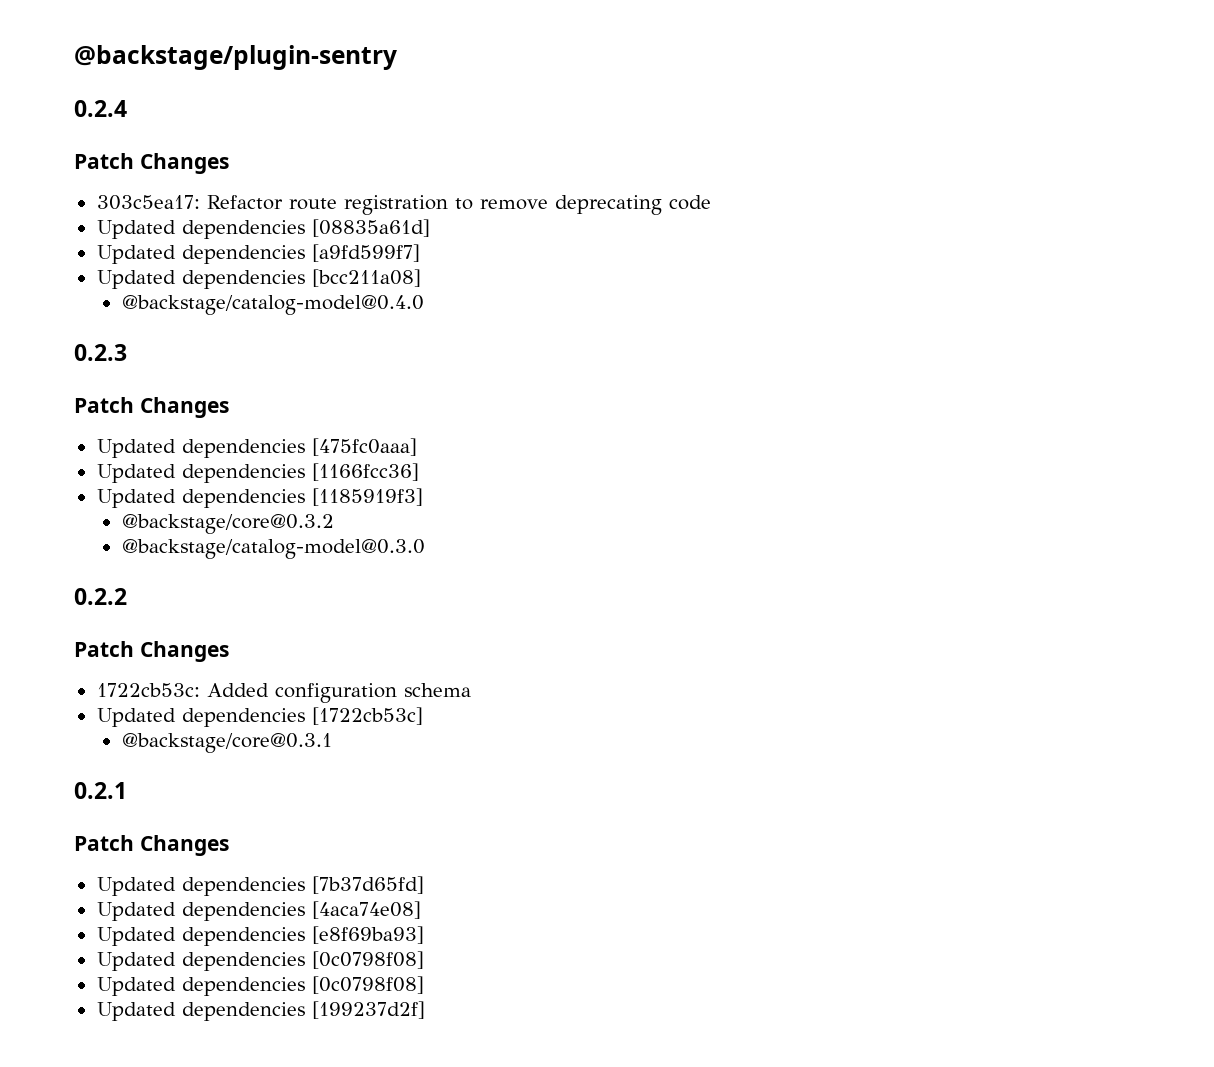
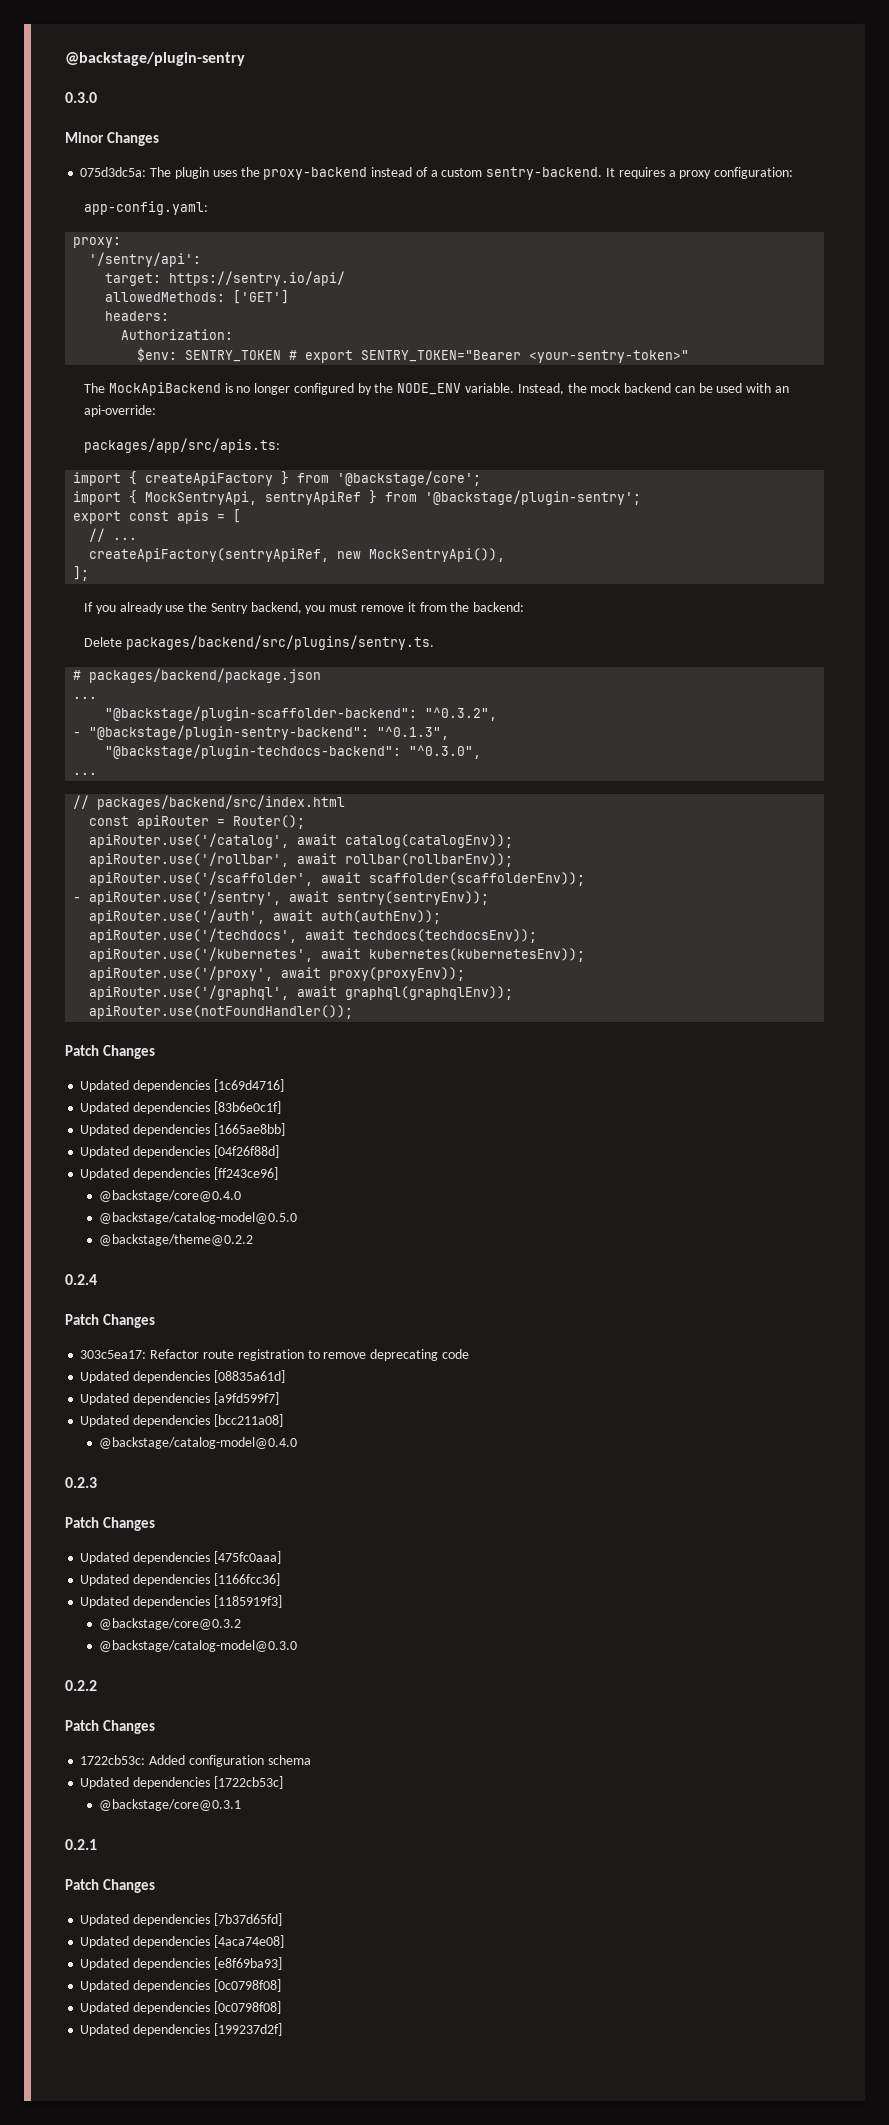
+ 0.3.0
+ Minor Changes
+ 075d3dc5a: The plugin uses the proxy-backend instead of a custom sentry-backend. It requires a proxy configuration:
+ app-config.yaml:
+ proxy:
+ '/sentry/api':
+ target: https://sentry.io/api/
+ allowedMethods: ['GET']
+ headers:
+ Authorization:
+ $env: SENTRY_TOKEN # export SENTRY_TOKEN="Bearer <your-sentry-token>"
+ The MockApiBackend is no longer configured by the NODE_ENV variable. Instead, the mock backend can be used with an api-override:
+ packages/app/src/apis.ts:
+ import { createApiFactory } from '@backstage/core';
+ import { MockSentryApi, sentryApiRef } from '@backstage/plugin-sentry';
+ export const apis = [
+ // ...
+ createApiFactory(sentryApiRef, new MockSentryApi()),
+ ];
+ If you already use the Sentry backend, you must remove it from the backend:
+ Delete packages/backend/src/plugins/sentry.ts.
+ # packages/backend/package.json
+ ...
+ "@backstage/plugin-scaffolder-backend": "^0.3.2",
+ - "@backstage/plugin-sentry-backend": "^0.1.3",
+ "@backstage/plugin-techdocs-backend": "^0.3.0",
+ ...
+ // packages/backend/src/index.html
+ const apiRouter = Router();
+ apiRouter.use('/catalog', await catalog(catalogEnv));
+ apiRouter.use('/rollbar', await rollbar(rollbarEnv));
+ apiRouter.use('/scaffolder', await scaffolder(scaffolderEnv));
+ - apiRouter.use('/sentry', await sentry(sentryEnv));
+ apiRouter.use('/auth', await auth(authEnv));
+ apiRouter.use('/techdocs', await techdocs(techdocsEnv));
+ apiRouter.use('/kubernetes', await kubernetes(kubernetesEnv));
+ apiRouter.use('/proxy', await proxy(proxyEnv));
+ apiRouter.use('/graphql', await graphql(graphqlEnv));
+ apiRouter.use(notFoundHandler());
+ Patch Changes
+ Updated dependencies [1c69d4716]
+ Updated dependencies [83b6e0c1f]
+ Updated dependencies [1665ae8bb]
+ Updated dependencies [04f26f88d]
+ Updated dependencies [ff243ce96]
+ @backstage/core@0.4.0
+ @backstage/catalog-model@0.5.0
+ @backstage/theme@0.2.2

